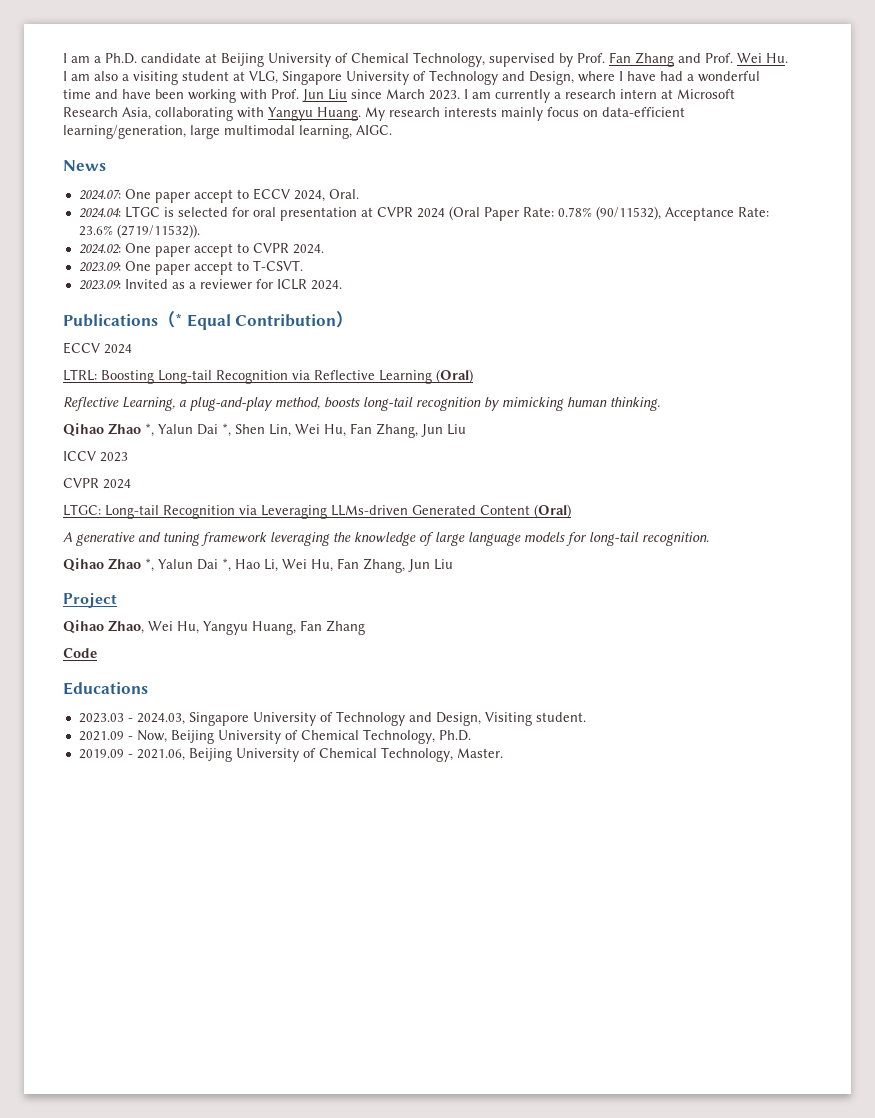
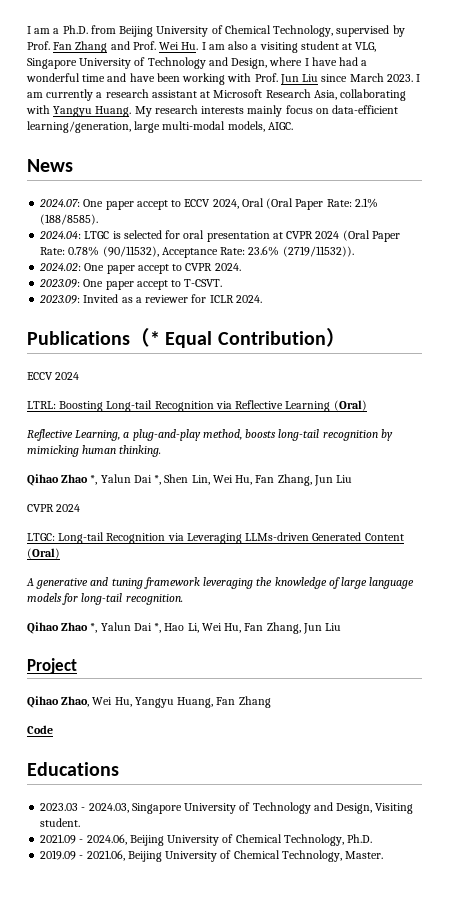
- I am a Ph.D. candidate at Beijing University of Chemical Technology, supervised by Prof. Fan Zhang and Prof. Wei Hu. I am also a visiting student at VLG, Singapore University of Technology and Design, where I have had a wonderful time and have been working with Prof. Jun Liu since March 2023.
+ I am a Ph.D. from Beijing University of Chemical Technology, supervised by Prof. Fan Zhang and Prof. Wei Hu. I am also a visiting student at VLG, Singapore University of Technology and Design, where I have had a wonderful time and have been working with Prof. Jun Liu since March 2023.
- I am currently a research intern at Microsoft Research Asia, collaborating with Yangyu Huang.
+ I am currently a research assistant at Microsoft Research Asia, collaborating with Yangyu Huang.
- My research interests mainly focus on data-efficient learning/generation, large multimodal learning, AIGC.
+ My research interests mainly focus on data-efficient learning/generation, large multi-modal models, AIGC.
- 2024.07: One paper accept to ECCV 2024, Oral.
+ 2024.07: One paper accept to ECCV 2024, Oral (Oral Paper Rate: 2.1% (188/8585).
- ICCV 2023
- 2021.09 - Now, Beijing University of Chemical Technology, Ph.D.
+ 2021.09 - 2024.06, Beijing University of Chemical Technology, Ph.D.

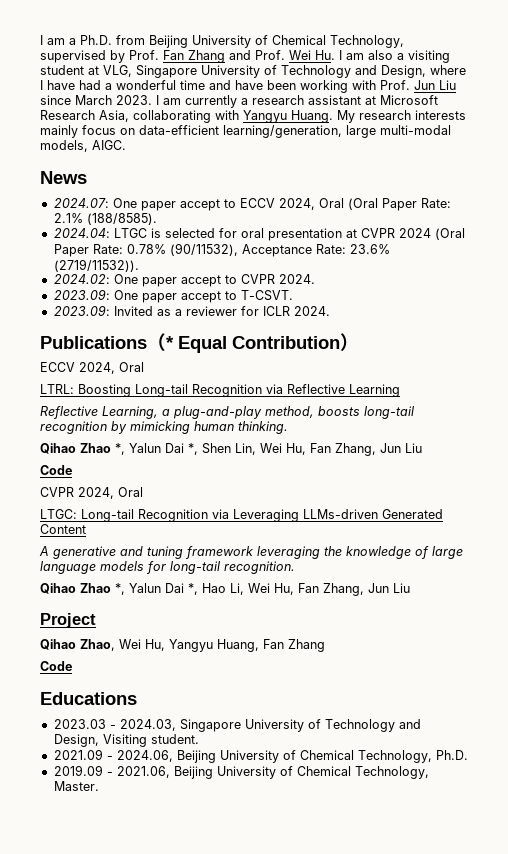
  Publications（* Equal Contribution）
- ECCV 2024
+ ECCV 2024, Oral
- LTRL: Boosting Long-tail Recognition via Reflective Learning (Oral)
+ LTRL: Boosting Long-tail Recognition via Reflective Learning
  Qihao Zhao *, Yalun Dai *, Shen Lin, Wei Hu, Fan Zhang, Jun Liu
- CVPR 2024
+ Code
+ CVPR 2024, Oral
- LTGC: Long-tail Recognition via Leveraging LLMs-driven Generated Content (Oral)
+ LTGC: Long-tail Recognition via Leveraging LLMs-driven Generated Content

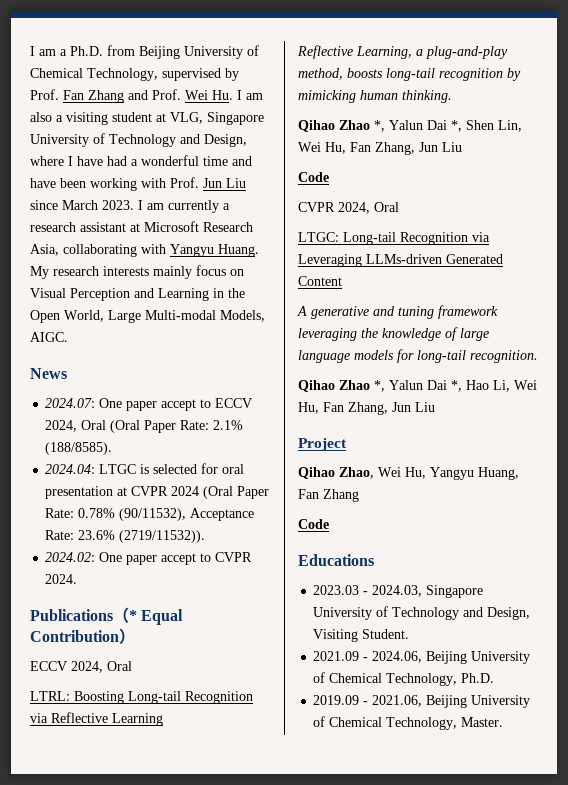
- My research interests mainly focus on data-efficient learning/generation, large multi-modal models, AIGC.
+ My research interests mainly focus on Visual Perception and Learning in the Open World, Large Multi-modal Models, AIGC.
- 2023.09: One paper accept to T-CSVT.
- 2023.09: Invited as a reviewer for ICLR 2024.
- 2023.03 - 2024.03, Singapore University of Technology and Design, Visiting student.
+ 2023.03 - 2024.03, Singapore University of Technology and Design, Visiting Student.

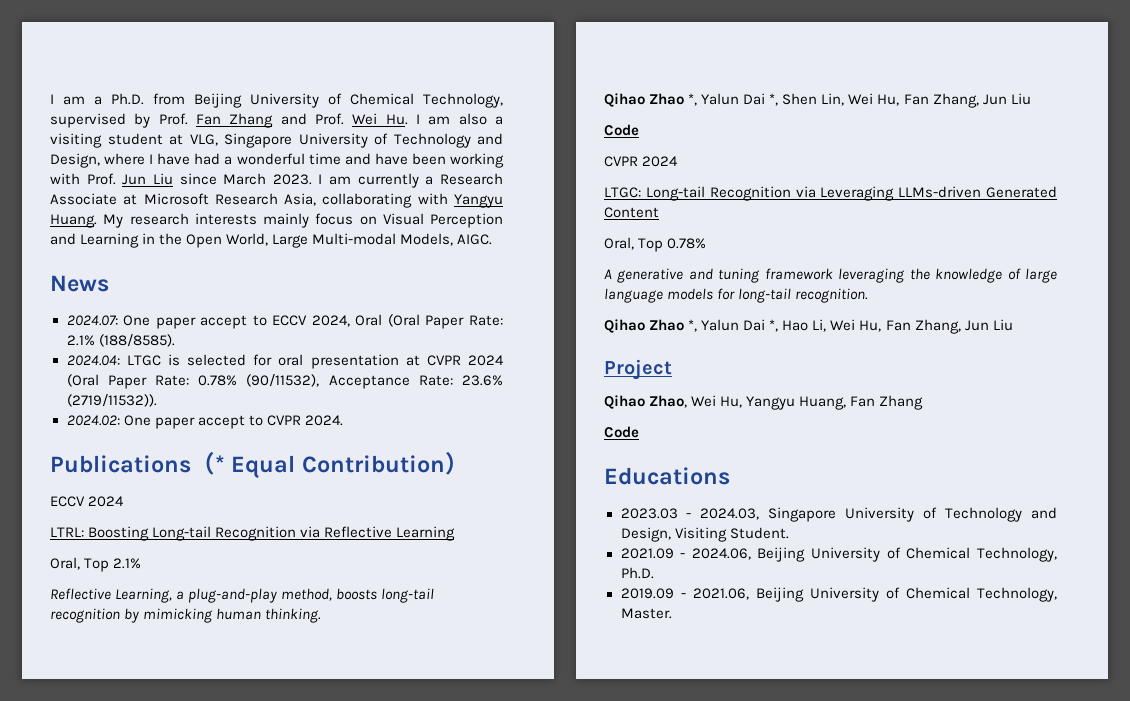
- I am currently a research assistant at Microsoft Research Asia, collaborating with Yangyu Huang.
+ I am currently a Research Associate at Microsoft Research Asia, collaborating with Yangyu Huang.
  Publications（* Equal Contribution）
- ECCV 2024, Oral
+ ECCV 2024
+ Oral, Top 2.1%
  Qihao Zhao *, Yalun Dai *, Shen Lin, Wei Hu, Fan Zhang, Jun Liu
  Code
- CVPR 2024, Oral
+ CVPR 2024
+ Oral, Top 0.78%

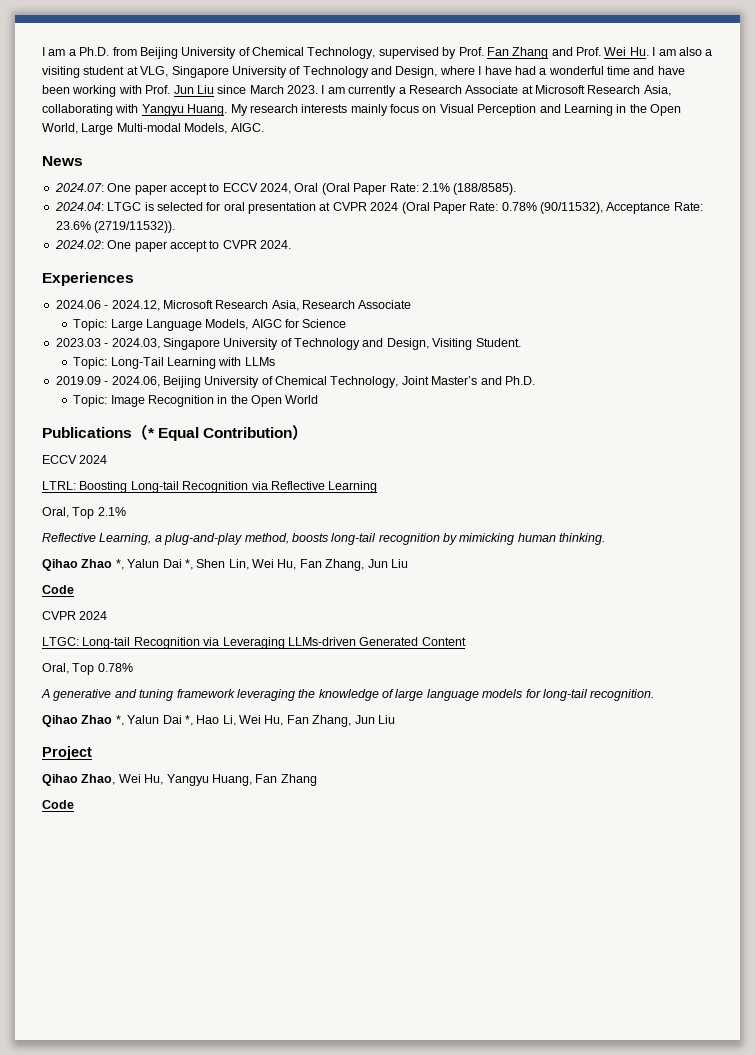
+ Experiences
+ 2024.06 - 2024.12, Microsoft Research Asia, Research Associate
+ Topic: Large Language Models, AIGC for Science
+ 2023.03 - 2024.03, Singapore University of Technology and Design, Visiting Student.
+ Topic: Long-Tail Learning with LLMs
+ 2019.09 - 2024.06, Beijing University of Chemical Technology, Joint Master’s and Ph.D.
+ Topic: Image Recognition in the Open World
- Educations
- 2023.03 - 2024.03, Singapore University of Technology and Design, Visiting Student.
- 2021.09 - 2024.06, Beijing University of Chemical Technology, Ph.D.
- 2019.09 - 2021.06, Beijing University of Chemical Technology, Master.

